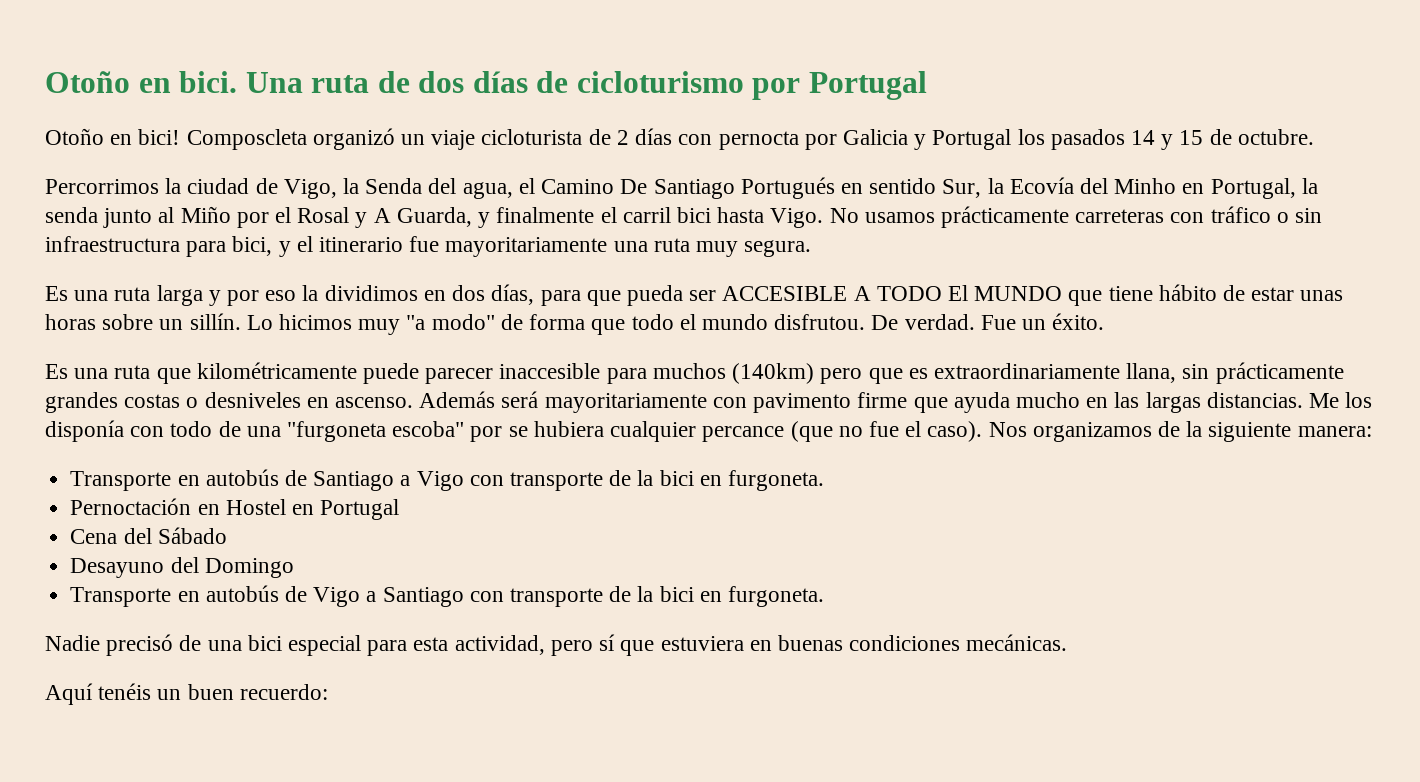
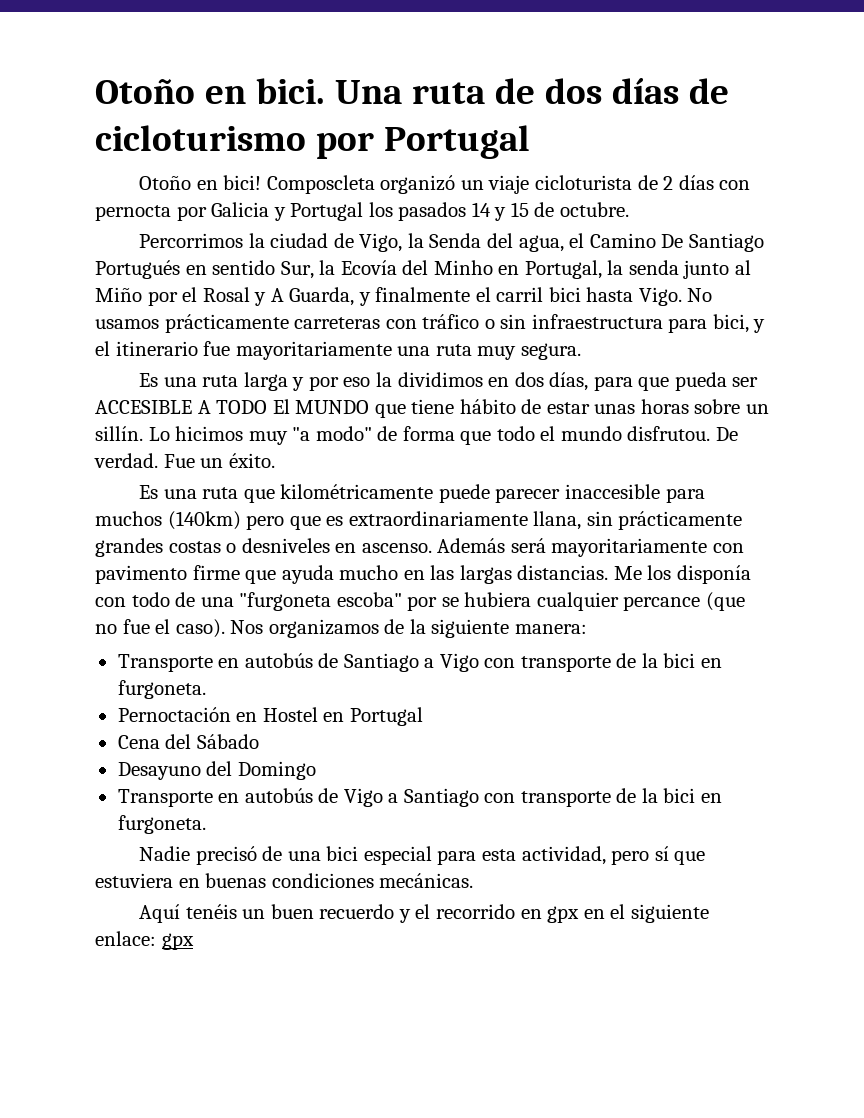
- Aquí tenéis un buen recuerdo:
+ Aquí tenéis un buen recuerdo y el recorrido en gpx en el siguiente enlace: gpx

